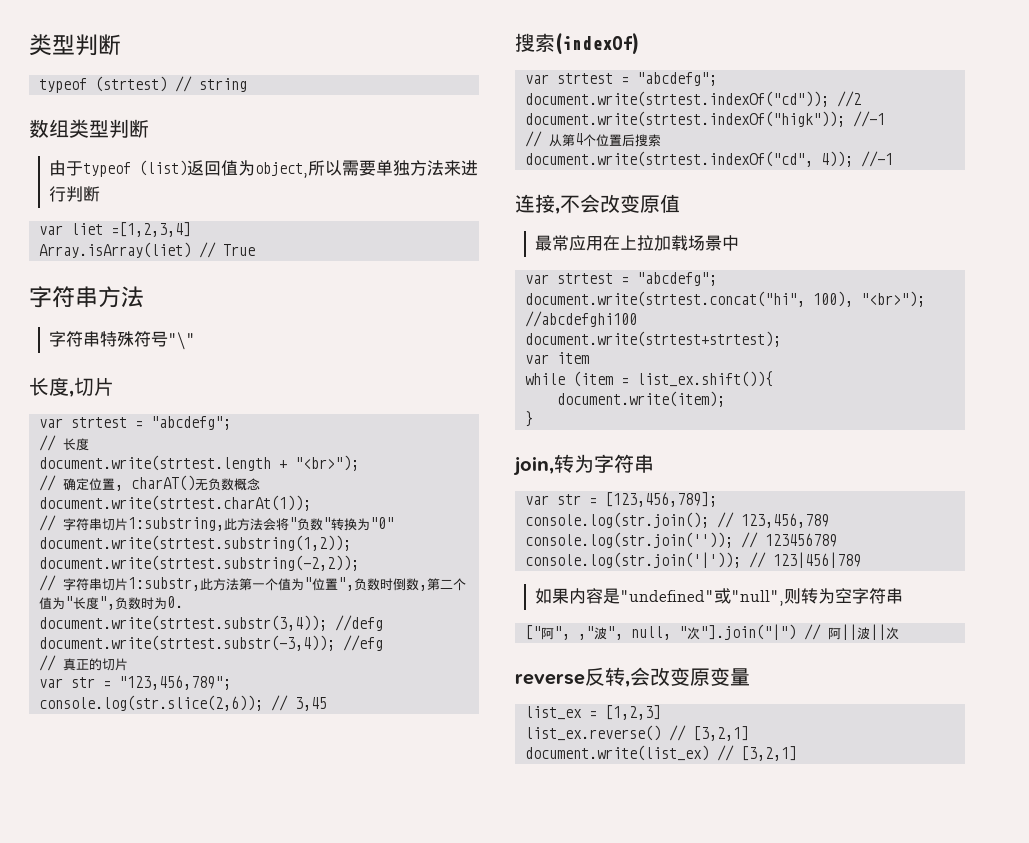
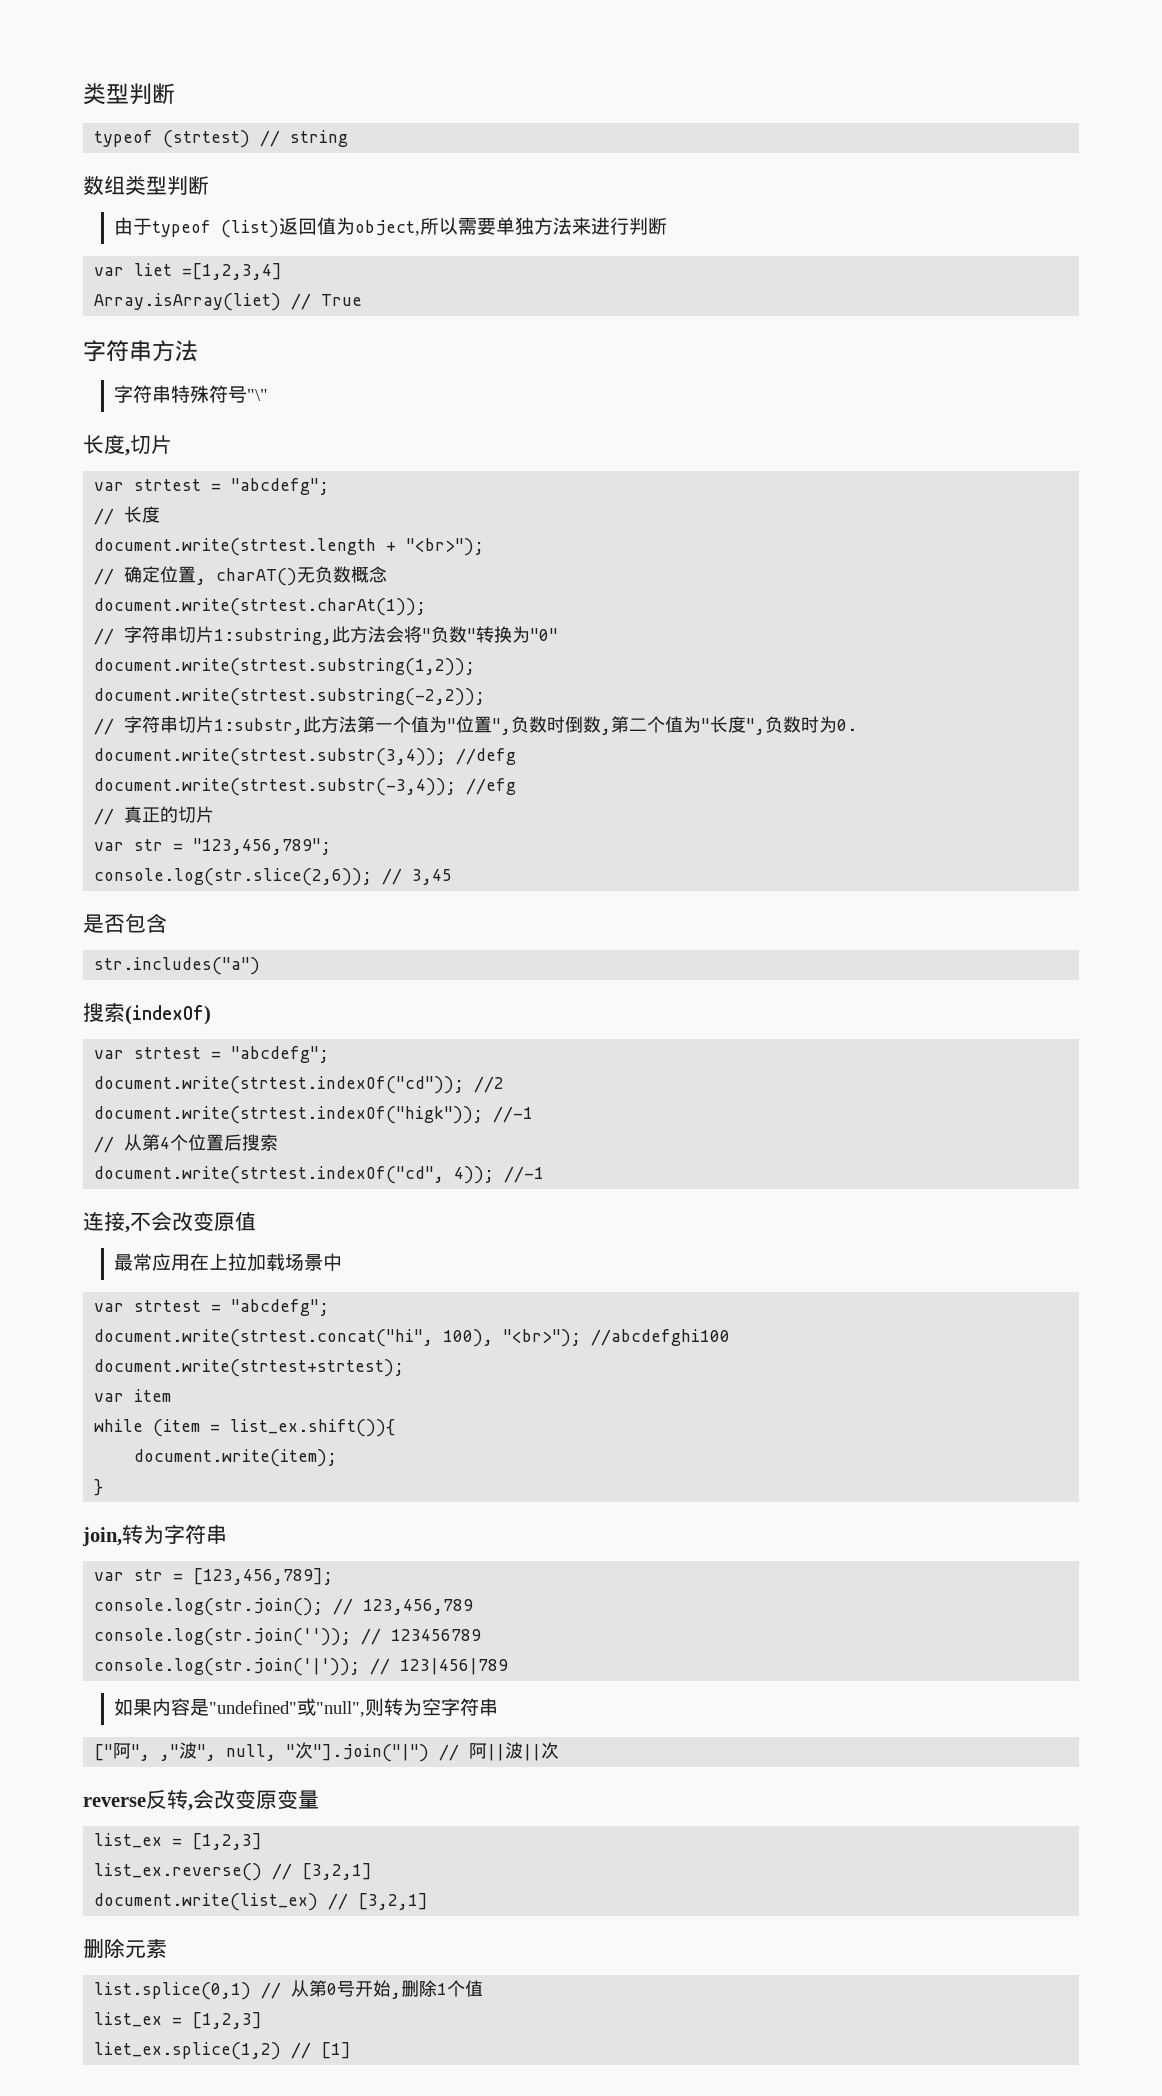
+ 是否包含
+ str.includes("a")
+ 删除元素
+ list.splice(0,1) // 从第0号开始,删除1个值
+ list_ex = [1,2,3]
+ liet_ex.splice(1,2) // [1]

